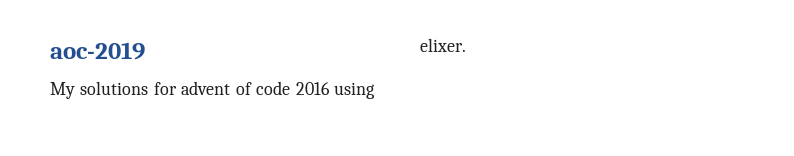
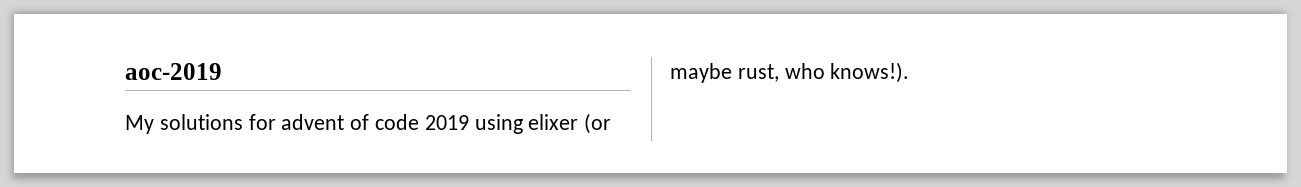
- My solutions for advent of code 2016 using elixer.
+ My solutions for advent of code 2019 using elixer (or maybe rust, who knows!).

